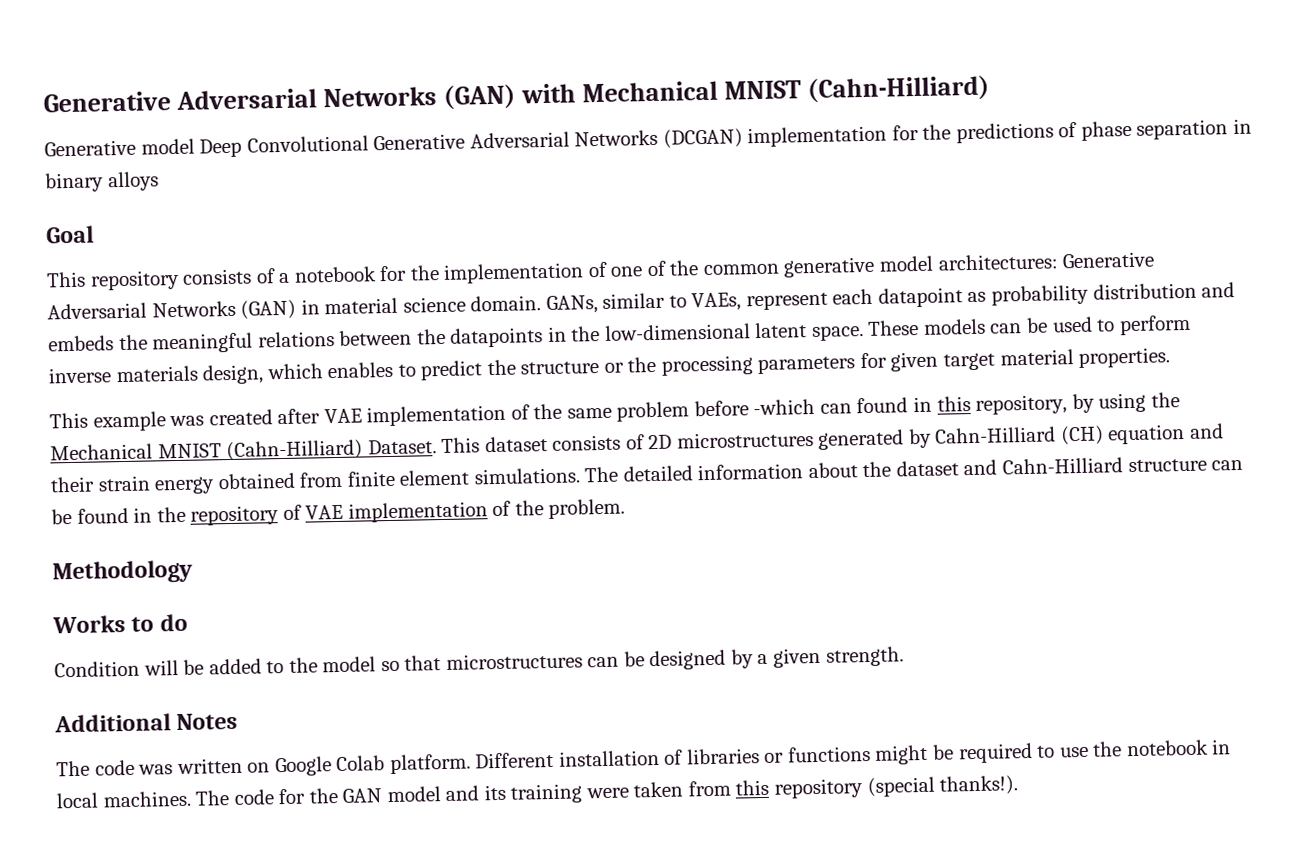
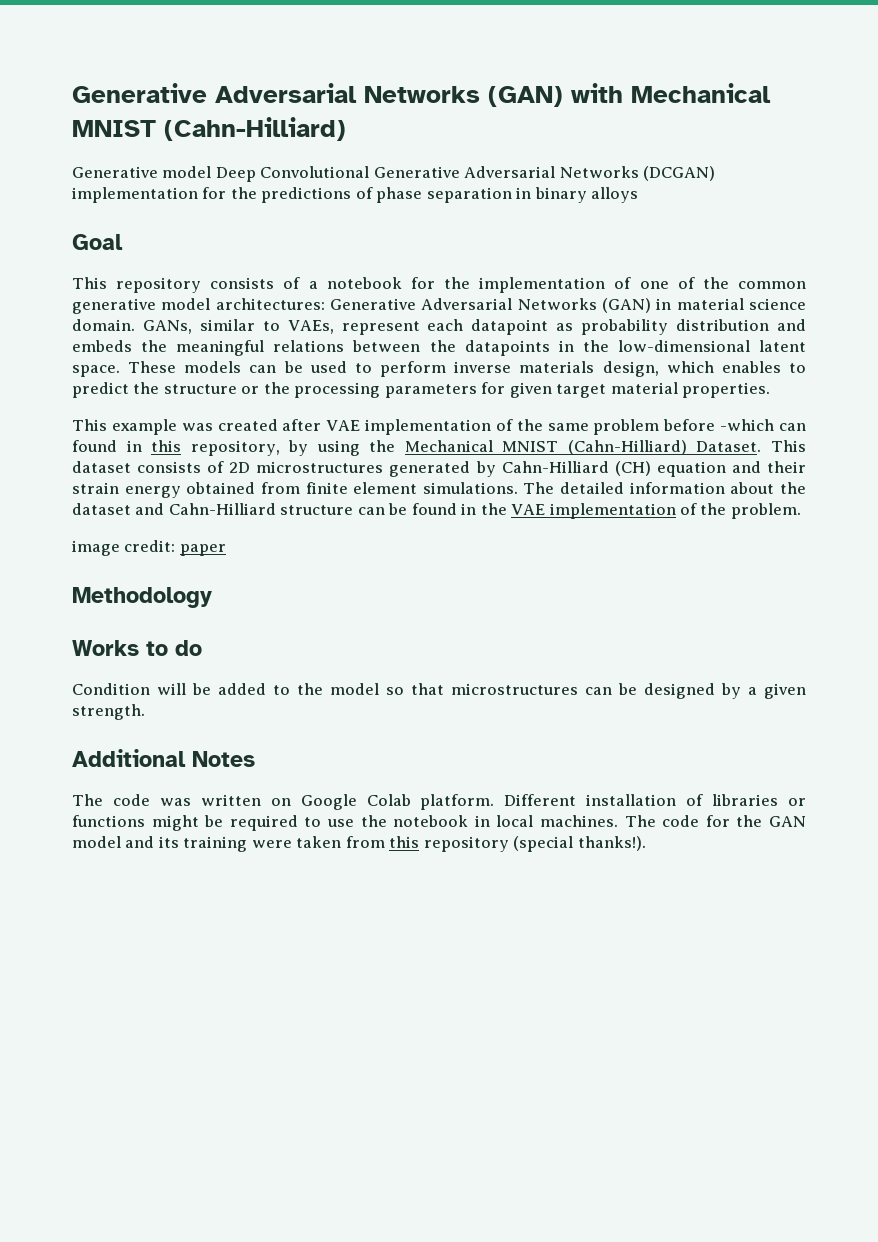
- The detailed information about the dataset and Cahn-Hilliard structure can be found in the repository of VAE implementation of the problem.
+ The detailed information about the dataset and Cahn-Hilliard structure can be found in the VAE implementation of the problem.
+ image credit: paper

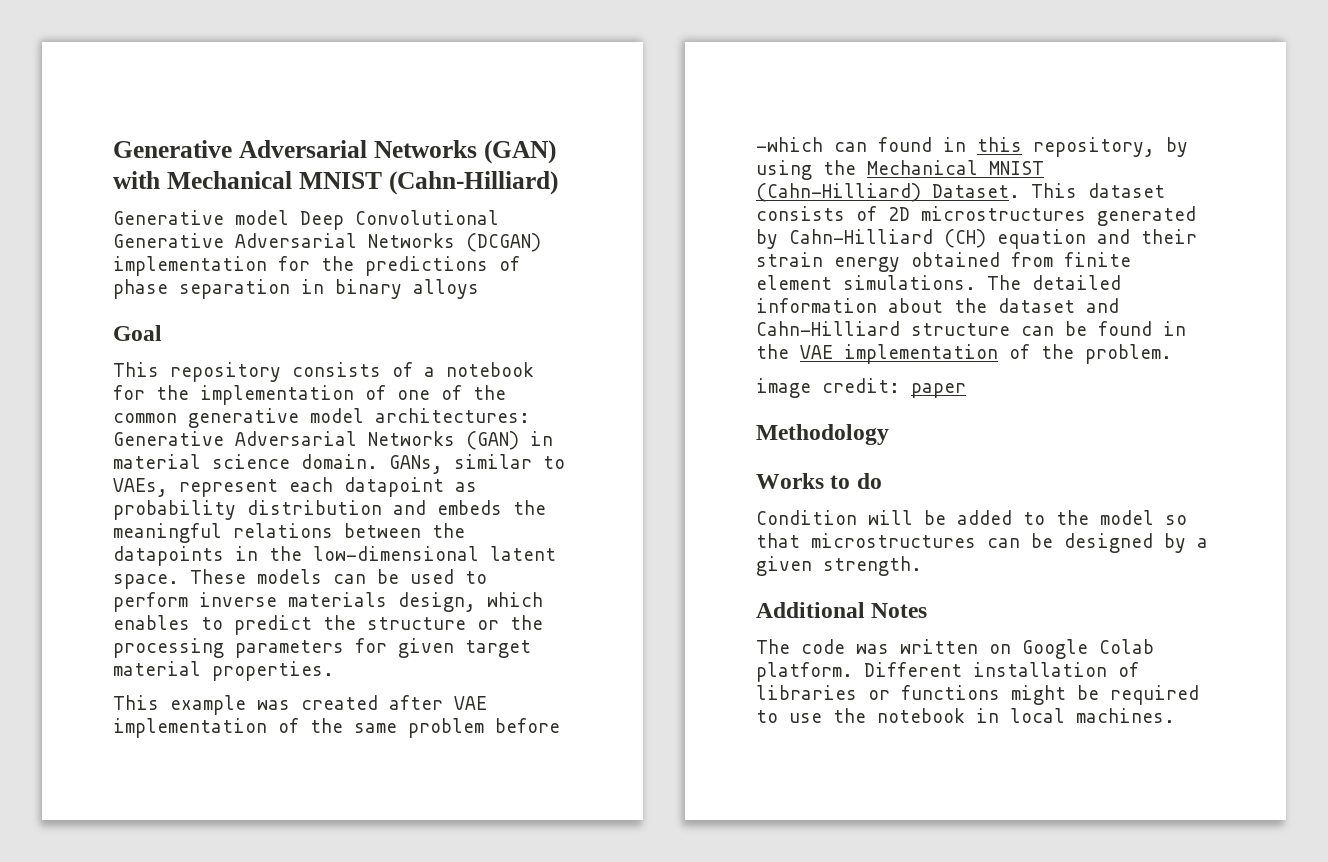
- The code for the GAN model and its training were taken from this repository (special thanks!).

